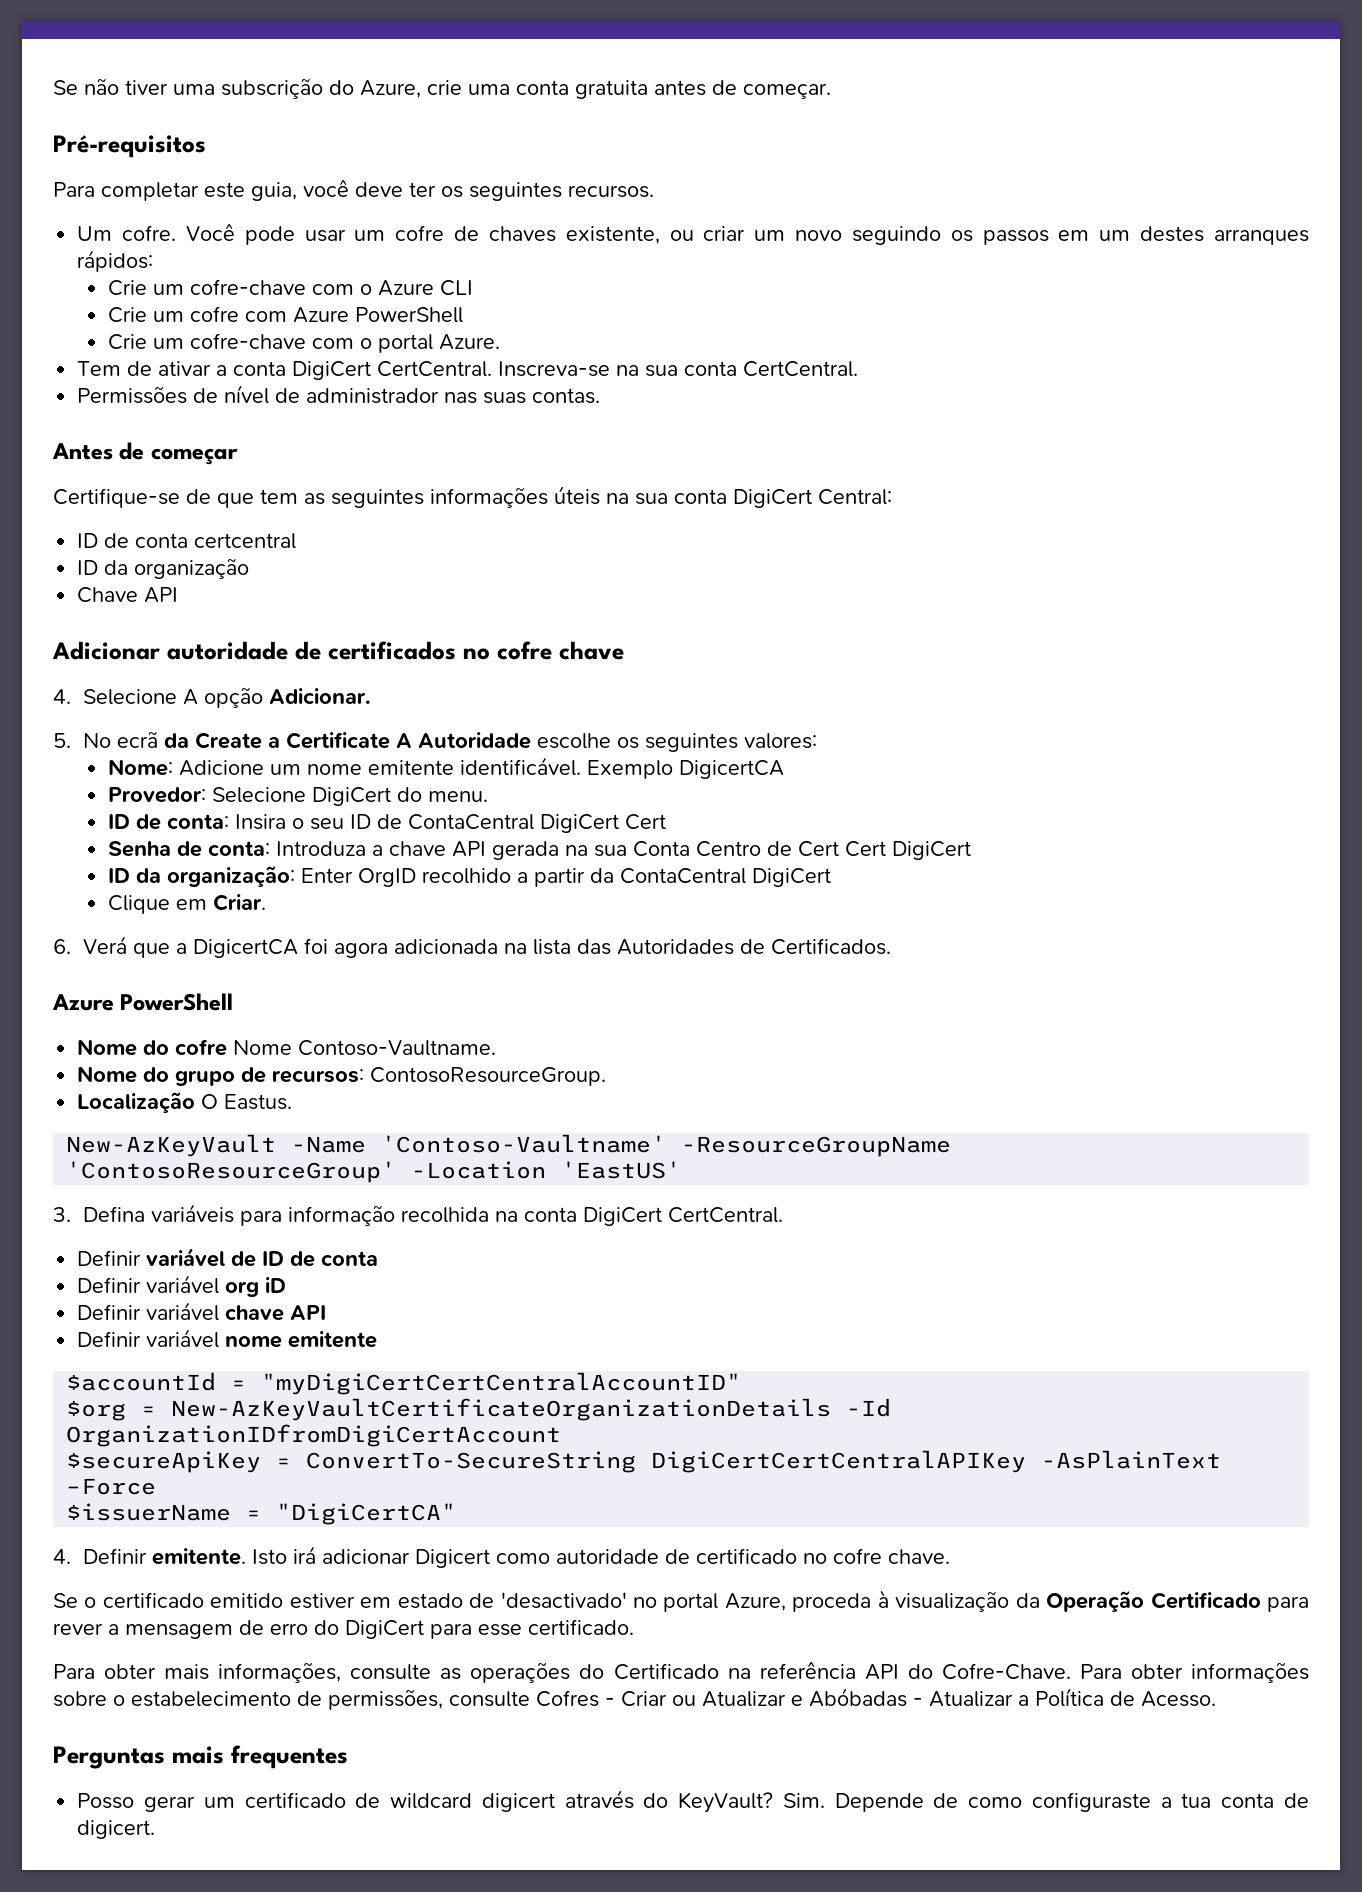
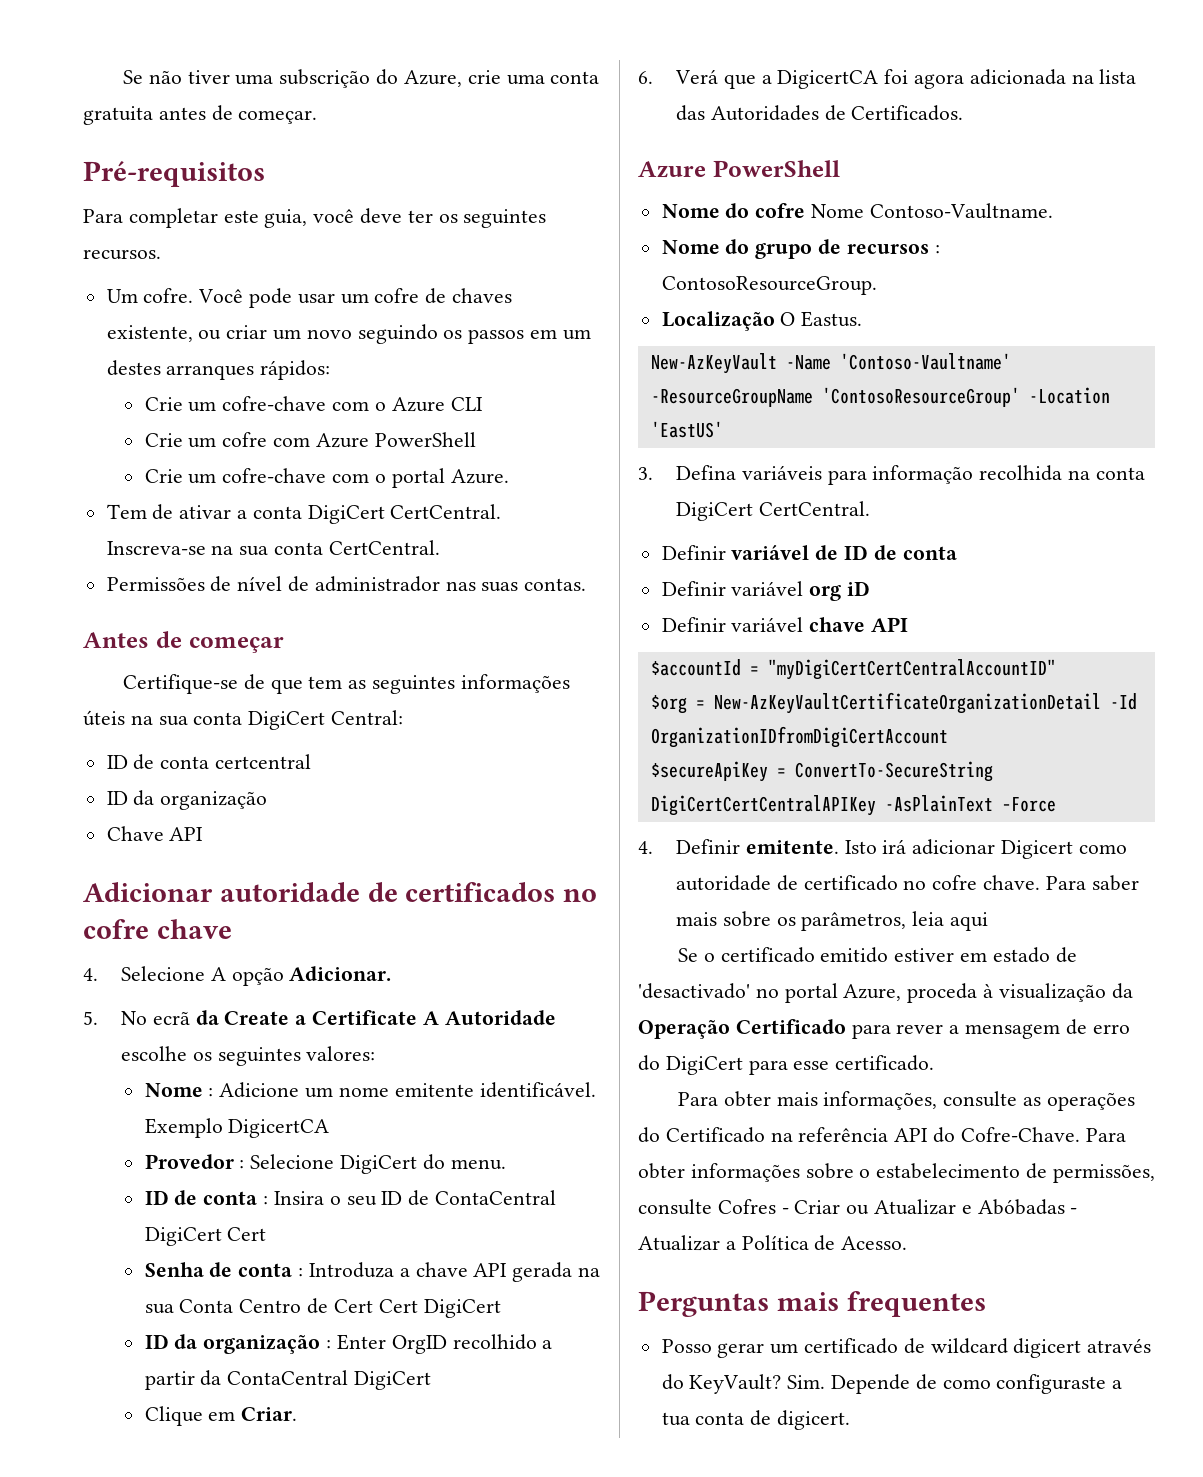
- Nome: Adicione um nome emitente identificável.
+ Nome : Adicione um nome emitente identificável.
- Provedor: Selecione DigiCert do menu.
+ Provedor : Selecione DigiCert do menu.
- ID de conta: Insira o seu ID de ContaCentral DigiCert Cert
+ ID de conta : Insira o seu ID de ContaCentral DigiCert Cert
- Senha de conta: Introduza a chave API gerada na sua Conta Centro de Cert Cert DigiCert
+ Senha de conta : Introduza a chave API gerada na sua Conta Centro de Cert Cert DigiCert
- ID da organização: Enter OrgID recolhido a partir da ContaCentral DigiCert
+ ID da organização : Enter OrgID recolhido a partir da ContaCentral DigiCert
- Nome do grupo de recursos: ContosoResourceGroup.
+ Nome do grupo de recursos : ContosoResourceGroup.
- Definir variável nome emitente
- $org = New-AzKeyVaultCertificateOrganizationDetails -Id OrganizationIDfromDigiCertAccount
+ $org = New-AzKeyVaultCertificateOrganizationDetail -Id OrganizationIDfromDigiCertAccount
- $issuerName = "DigiCertCA"
+ Para saber mais sobre os parâmetros, leia aqui

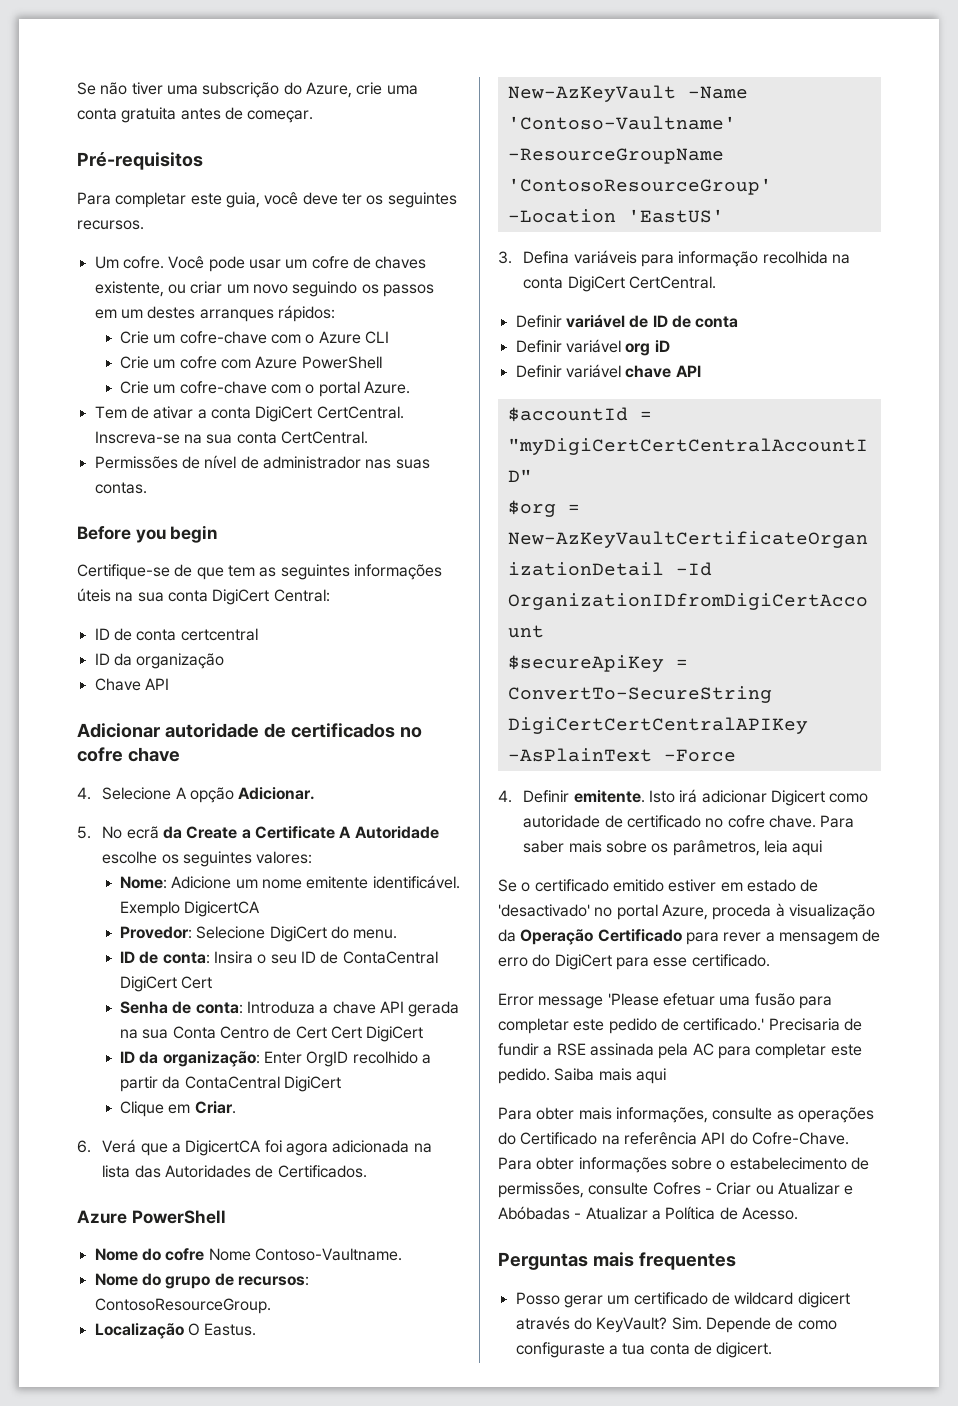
- Antes de começar
+ Before you begin
- Nome : Adicione um nome emitente identificável.
+ Nome: Adicione um nome emitente identificável.
- Provedor : Selecione DigiCert do menu.
+ Provedor: Selecione DigiCert do menu.
- ID de conta : Insira o seu ID de ContaCentral DigiCert Cert
+ ID de conta: Insira o seu ID de ContaCentral DigiCert Cert
- Senha de conta : Introduza a chave API gerada na sua Conta Centro de Cert Cert DigiCert
+ Senha de conta: Introduza a chave API gerada na sua Conta Centro de Cert Cert DigiCert
- ID da organização : Enter OrgID recolhido a partir da ContaCentral DigiCert
+ ID da organização: Enter OrgID recolhido a partir da ContaCentral DigiCert
- Nome do grupo de recursos : ContosoResourceGroup.
+ Nome do grupo de recursos: ContosoResourceGroup.
+ Error message 'Please efetuar uma fusão para completar este pedido de certificado.' Precisaria de fundir a RSE assinada pela AC para completar este pedido. Saiba mais aqui

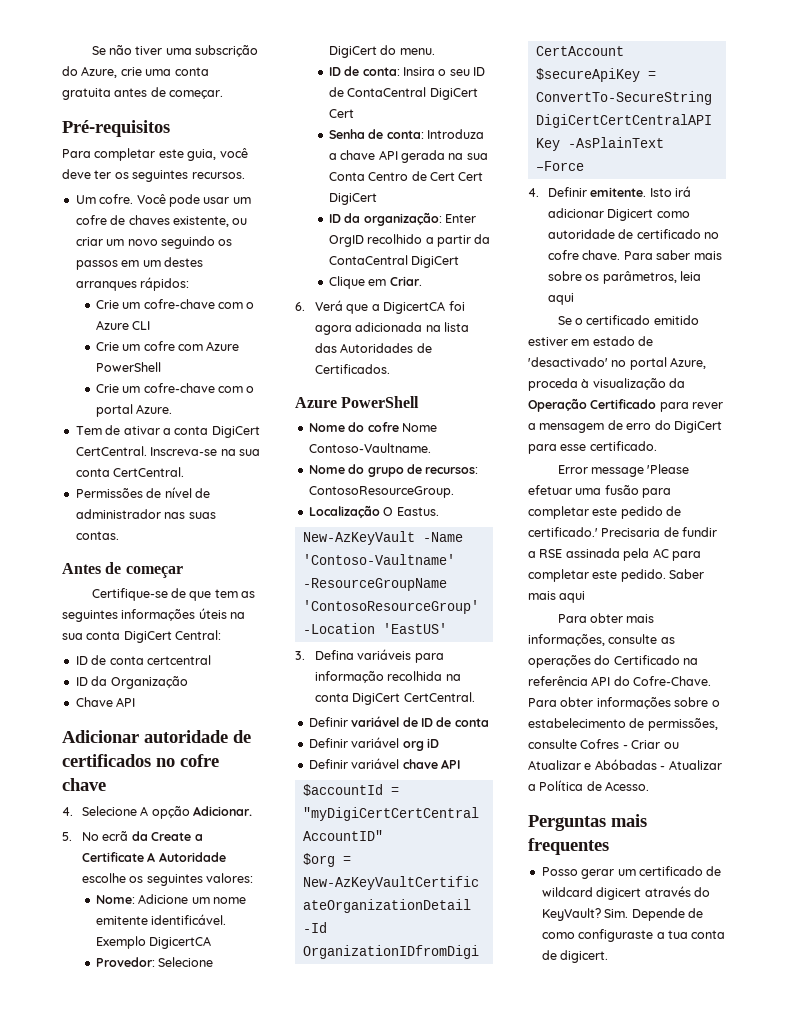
- Before you begin
+ Antes de começar
- ID da organização
+ ID da Organização
- Saiba mais aqui
+ Saber mais aqui

